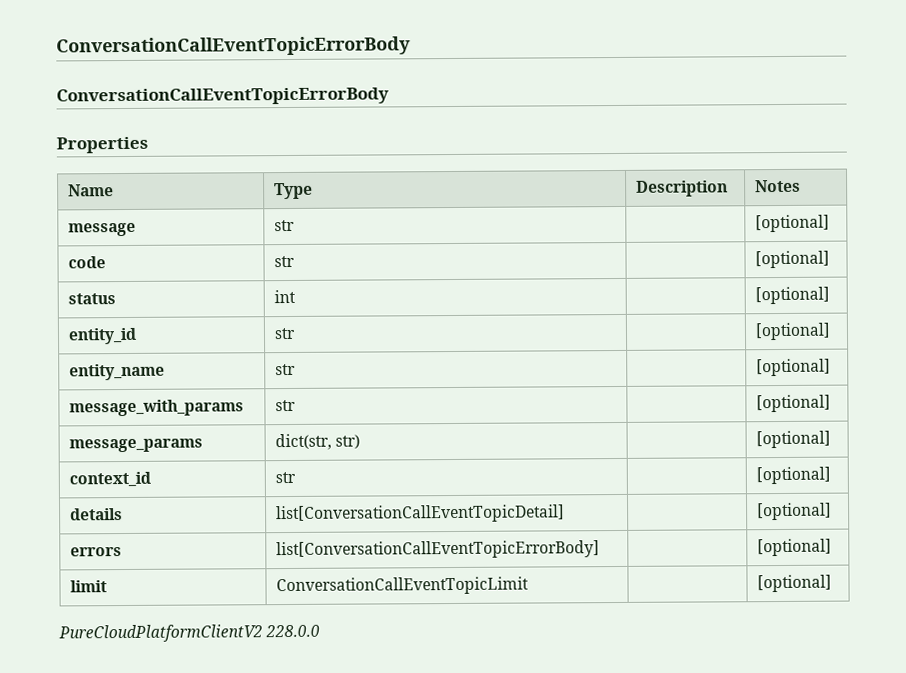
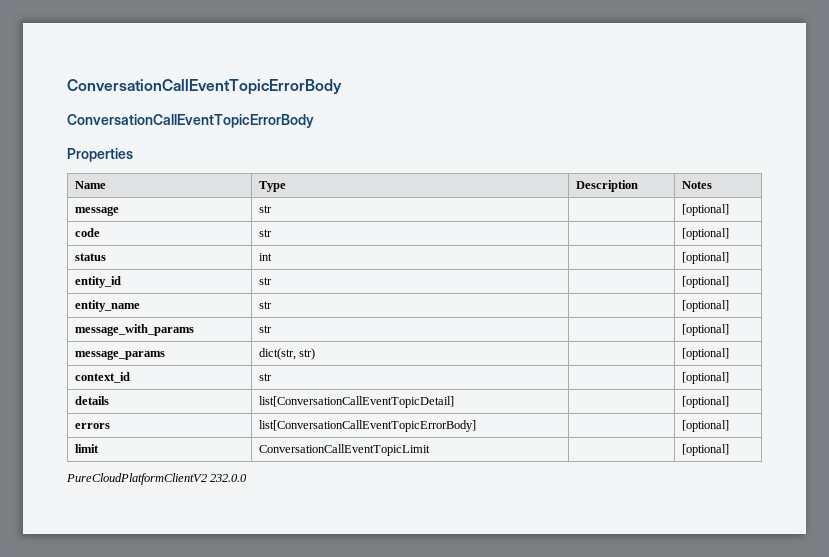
- PureCloudPlatformClientV2 228.0.0
+ PureCloudPlatformClientV2 232.0.0

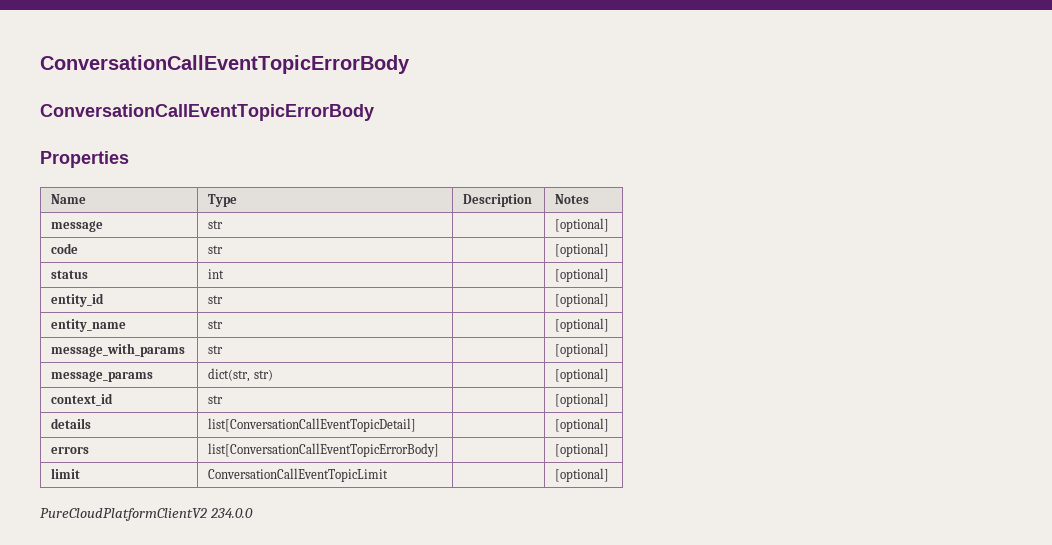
- PureCloudPlatformClientV2 232.0.0
+ PureCloudPlatformClientV2 234.0.0

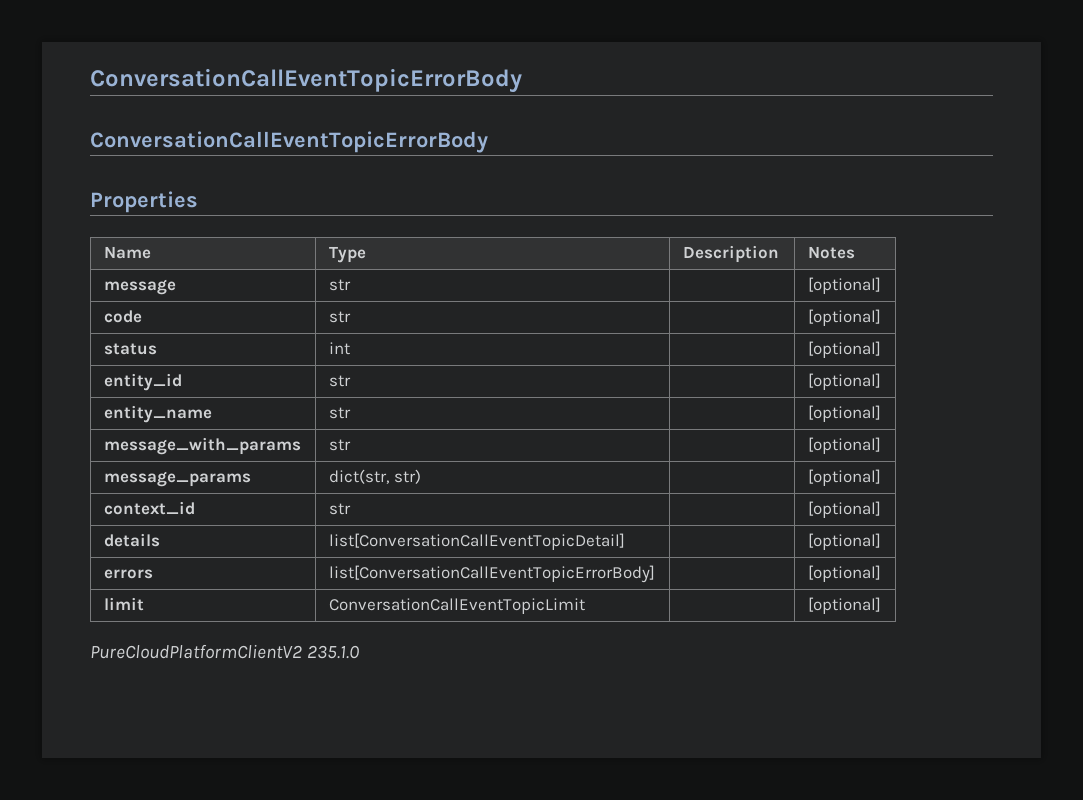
- PureCloudPlatformClientV2 234.0.0
+ PureCloudPlatformClientV2 235.1.0

